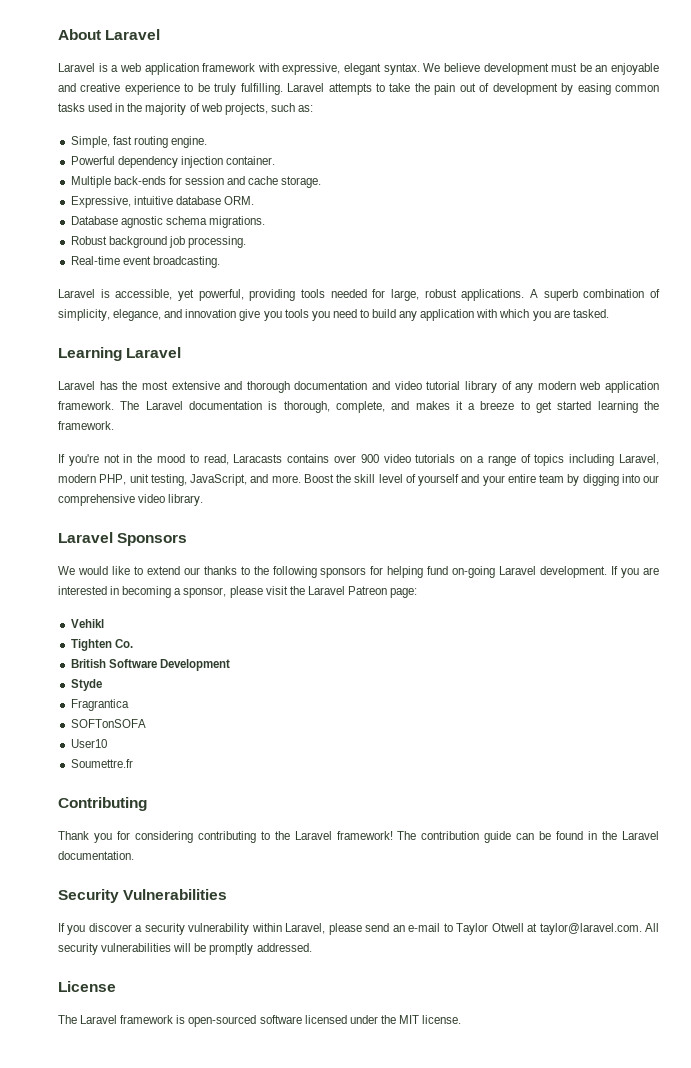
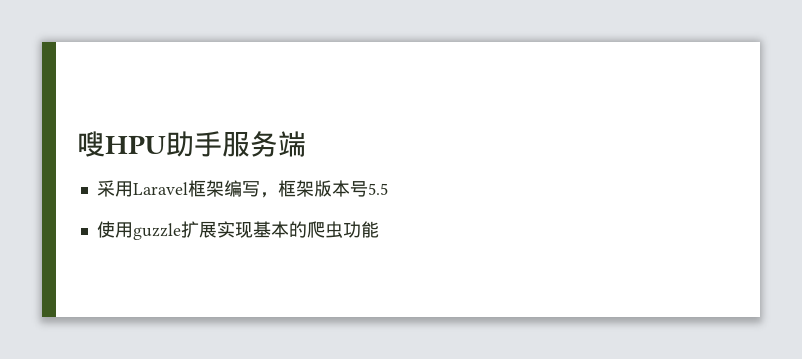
- About Laravel
- Laravel is a web application framework with expressive, elegant syntax. We believe development must be an enjoyable and creative experience to be truly fulfilling. Laravel attempts to take the pain out of development by easing common tasks used in the majority of web projects, such as:
- Simple, fast routing engine.
- Powerful dependency injection container.
- Multiple back-ends for session and cache storage.
- Expressive, intuitive database ORM.
- Database agnostic schema migrations.
- Robust background job processing.
- Real-time event broadcasting.
- Laravel is accessible, yet powerful, providing tools needed for large, robust applications. A superb combination of simplicity, elegance, and innovation give you tools you need to build any application with which you are tasked.
- Learning Laravel
- Laravel has the most extensive and thorough documentation and video tutorial library of any modern web application framework. The Laravel documentation is thorough, complete, and makes it a breeze to get started learning the framework.
- If you're not in the mood to read, Laracasts contains over 900 video tutorials on a range of topics including Laravel, modern PHP, unit testing, JavaScript, and more. Boost the skill level of yourself and your entire team by digging into our comprehensive video library.
- Laravel Sponsors
- We would like to extend our thanks to the following sponsors for helping fund on-going Laravel development. If you are interested in becoming a sponsor, please visit the Laravel Patreon page:
- Vehikl
- Tighten Co.
- British Software Development
- Styde
- Fragrantica
- SOFTonSOFA
- User10
- Soumettre.fr
- Contributing
- Thank you for considering contributing to the Laravel framework! The contribution guide can be found in the Laravel documentation.
- Security Vulnerabilities
- If you discover a security vulnerability within Laravel, please send an e-mail to Taylor Otwell at taylor@laravel.com. All security vulnerabilities will be promptly addressed.
- License
- The Laravel framework is open-sourced software licensed under the MIT license.
+ 嗖HPU助手服务端
+ 采用Laravel框架编写，框架版本号5.5
+ 使用guzzle扩展实现基本的爬虫功能

